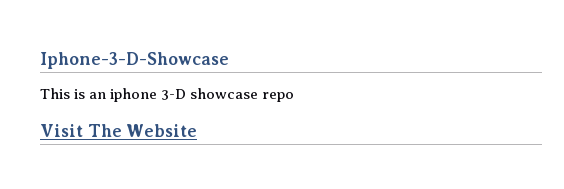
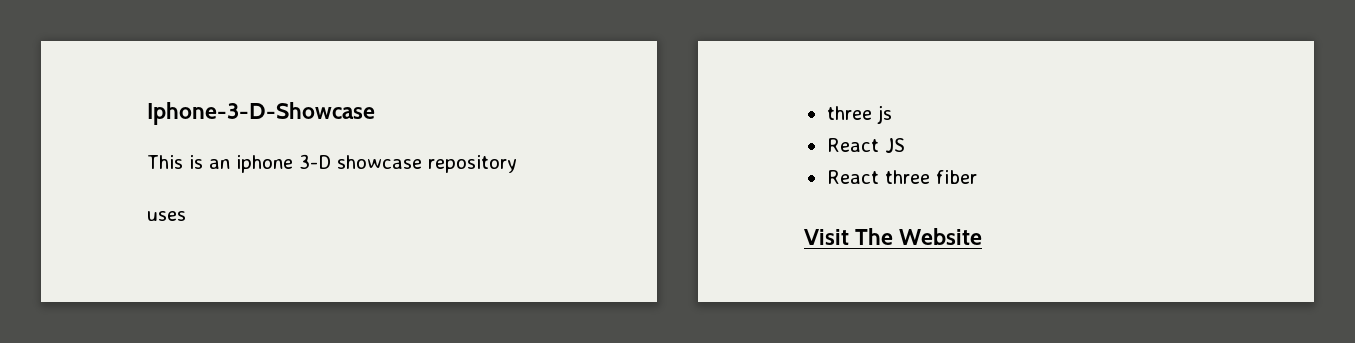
- This is an iphone 3-D showcase repo
+ This is an iphone 3-D showcase repository
+ uses
+ three js
+ React JS
+ React three fiber

